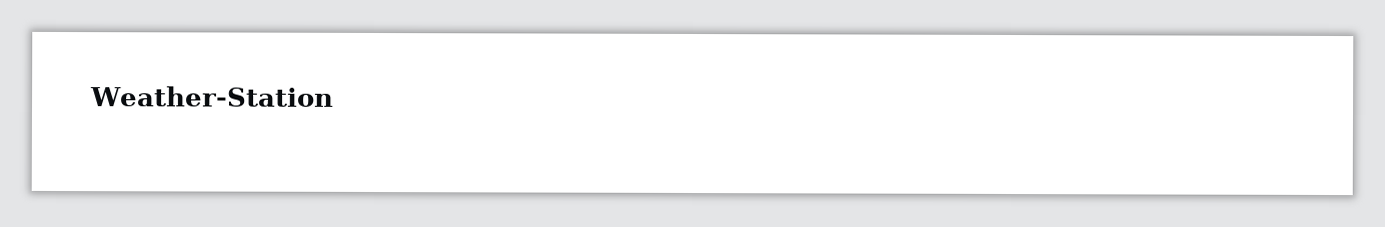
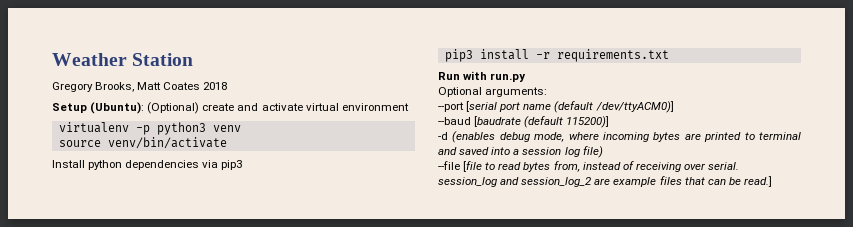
- Weather-Station
+ Weather Station
+ Gregory Brooks, Matt Coates 2018
+ Setup (Ubuntu): (Optional) create and activate virtual environment
+ virtualenv -p python3 venv
+ source venv/bin/activate
+ Install python dependencies via pip3
+ pip3 install -r requirements.txt
+ Run with run.py
+ Optional arguments:
+ --port [serial port name (default /dev/ttyACM0)]
+ --baud [baudrate (default 115200)]
+ -d (enables debug mode, where incoming bytes are printed to terminal and saved into a session log file)
+ --file [file to read bytes from, instead of receiving over serial. session_log and session_log_2 are example files that can be read.]

